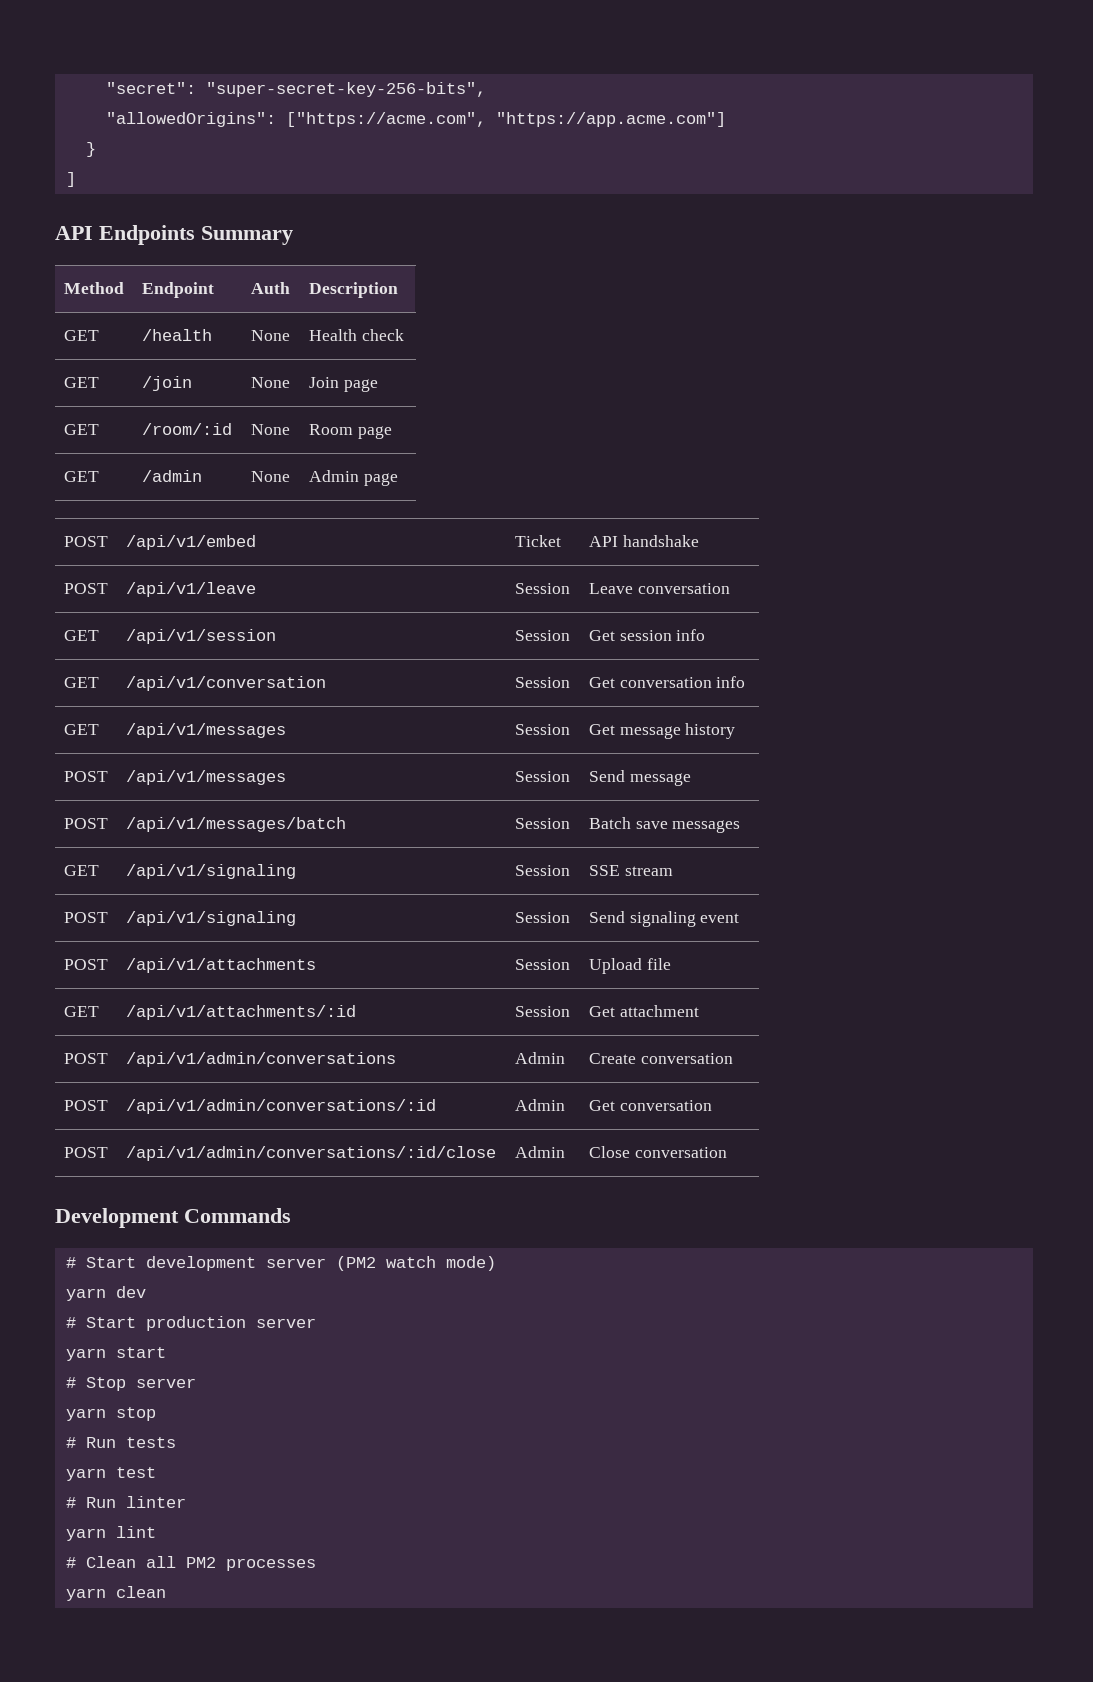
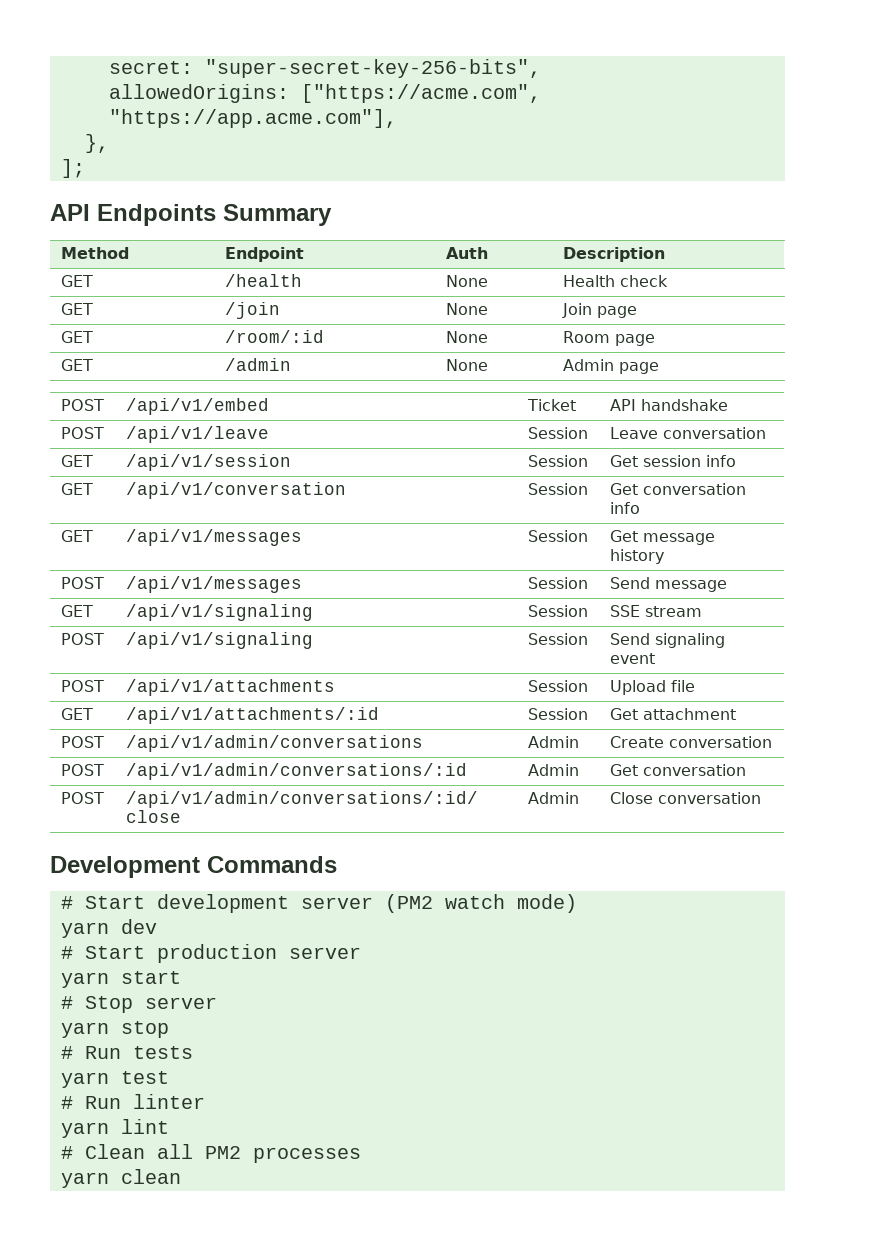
- "secret": "super-secret-key-256-bits",
+ secret: "super-secret-key-256-bits",
- "allowedOrigins": ["https://acme.com", "https://app.acme.com"]
- }
- ]
+ allowedOrigins: ["https://acme.com", "https://app.acme.com"],
+ },
+ ];
- POST | /api/v1/messages/batch | Session | Batch save messages

